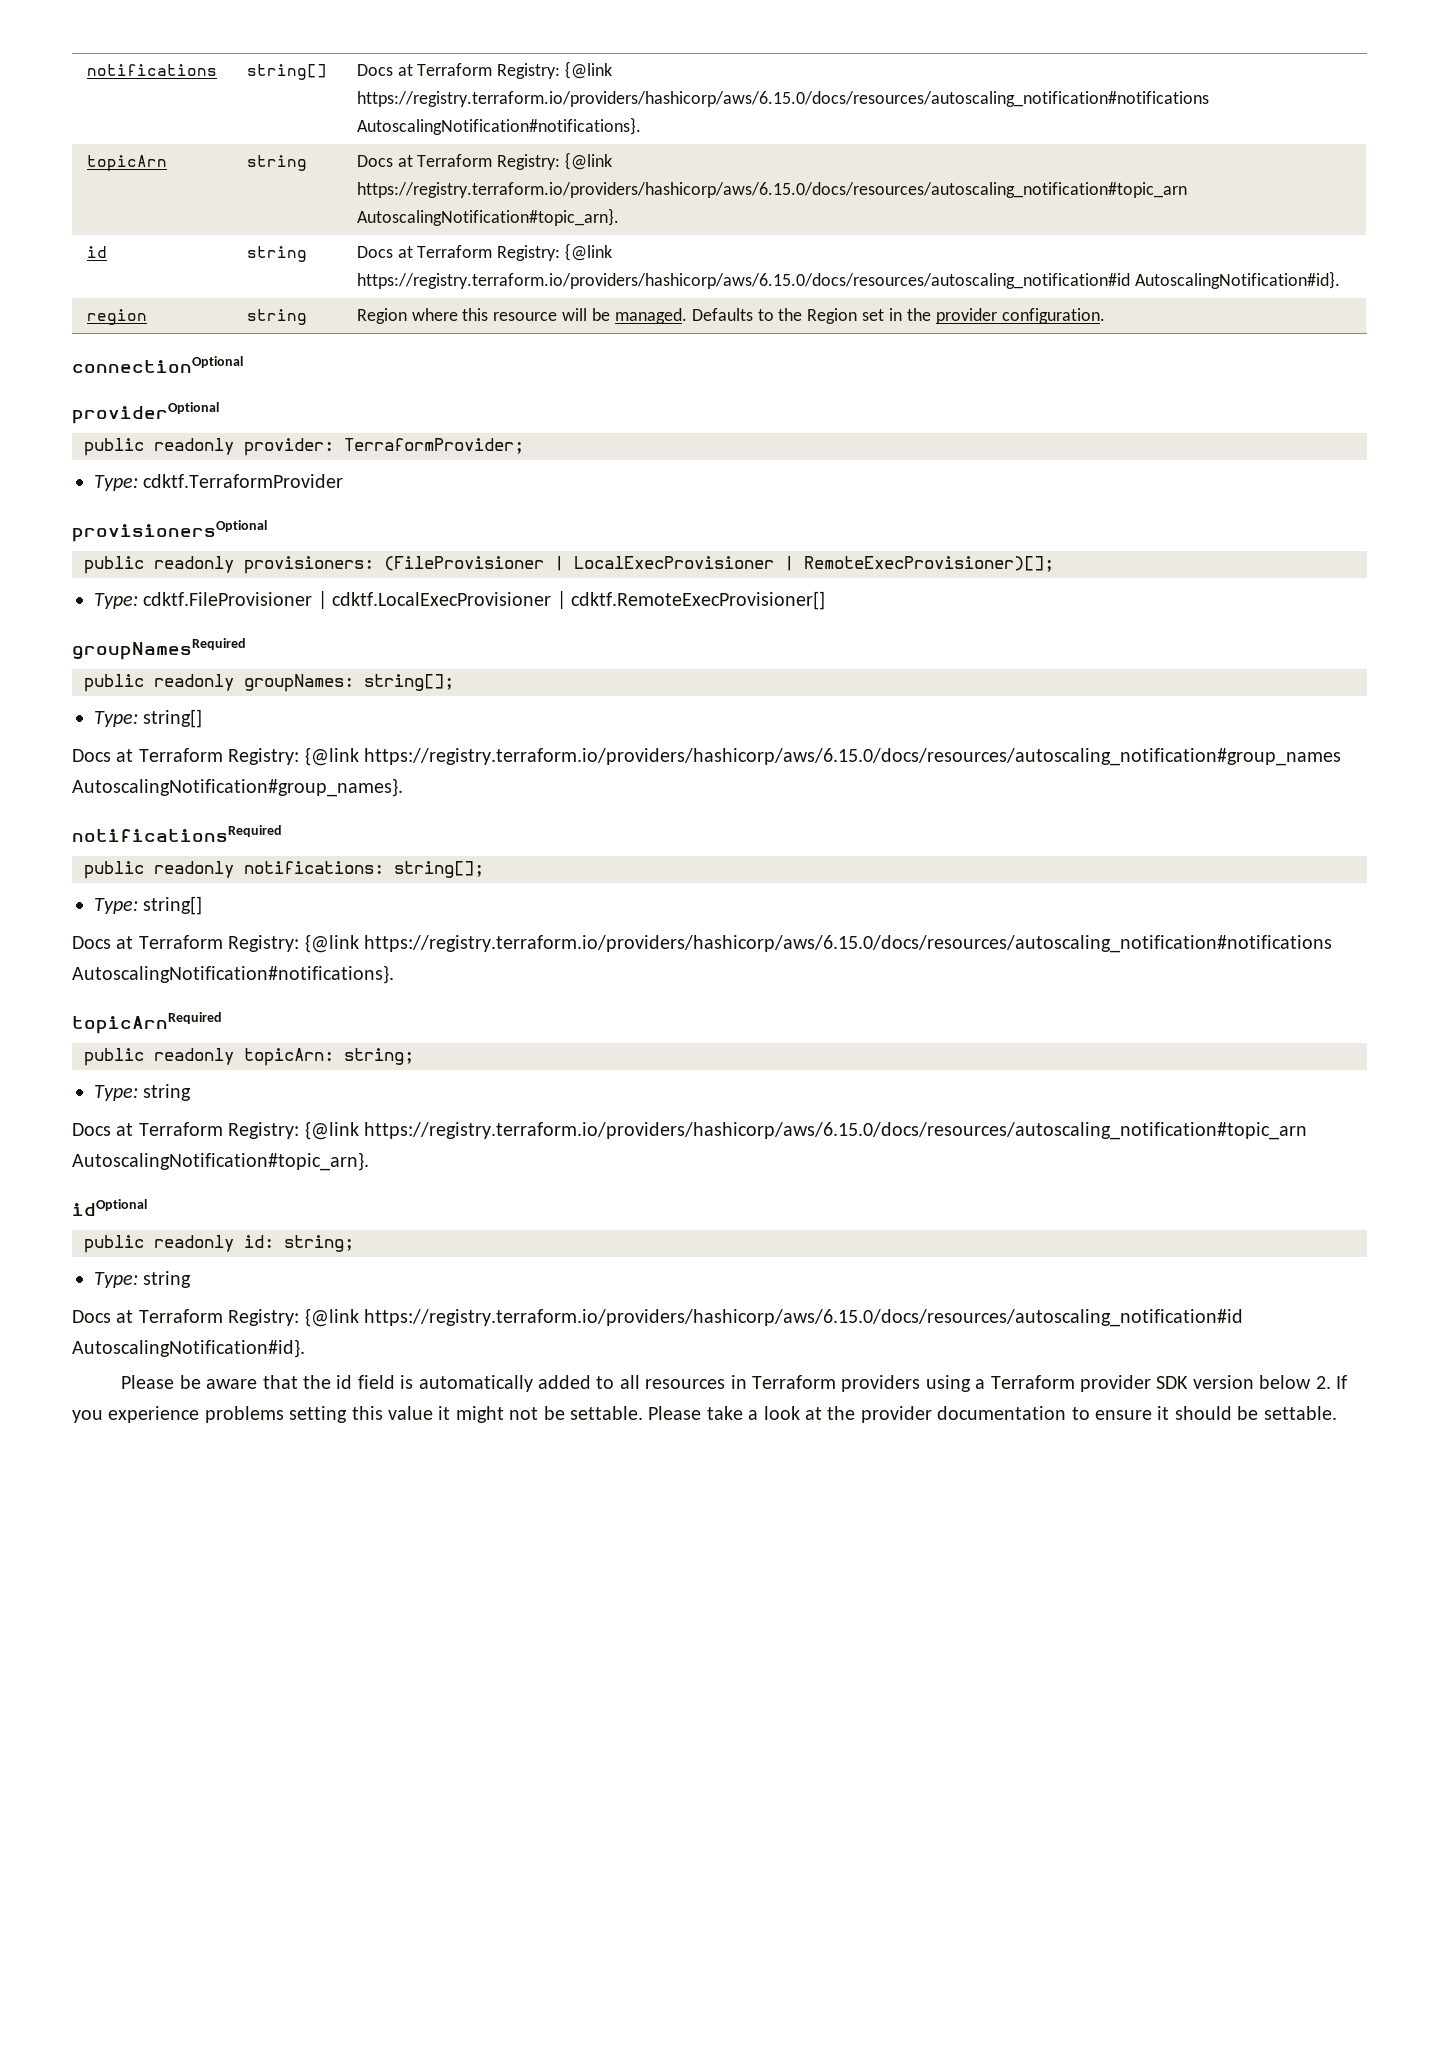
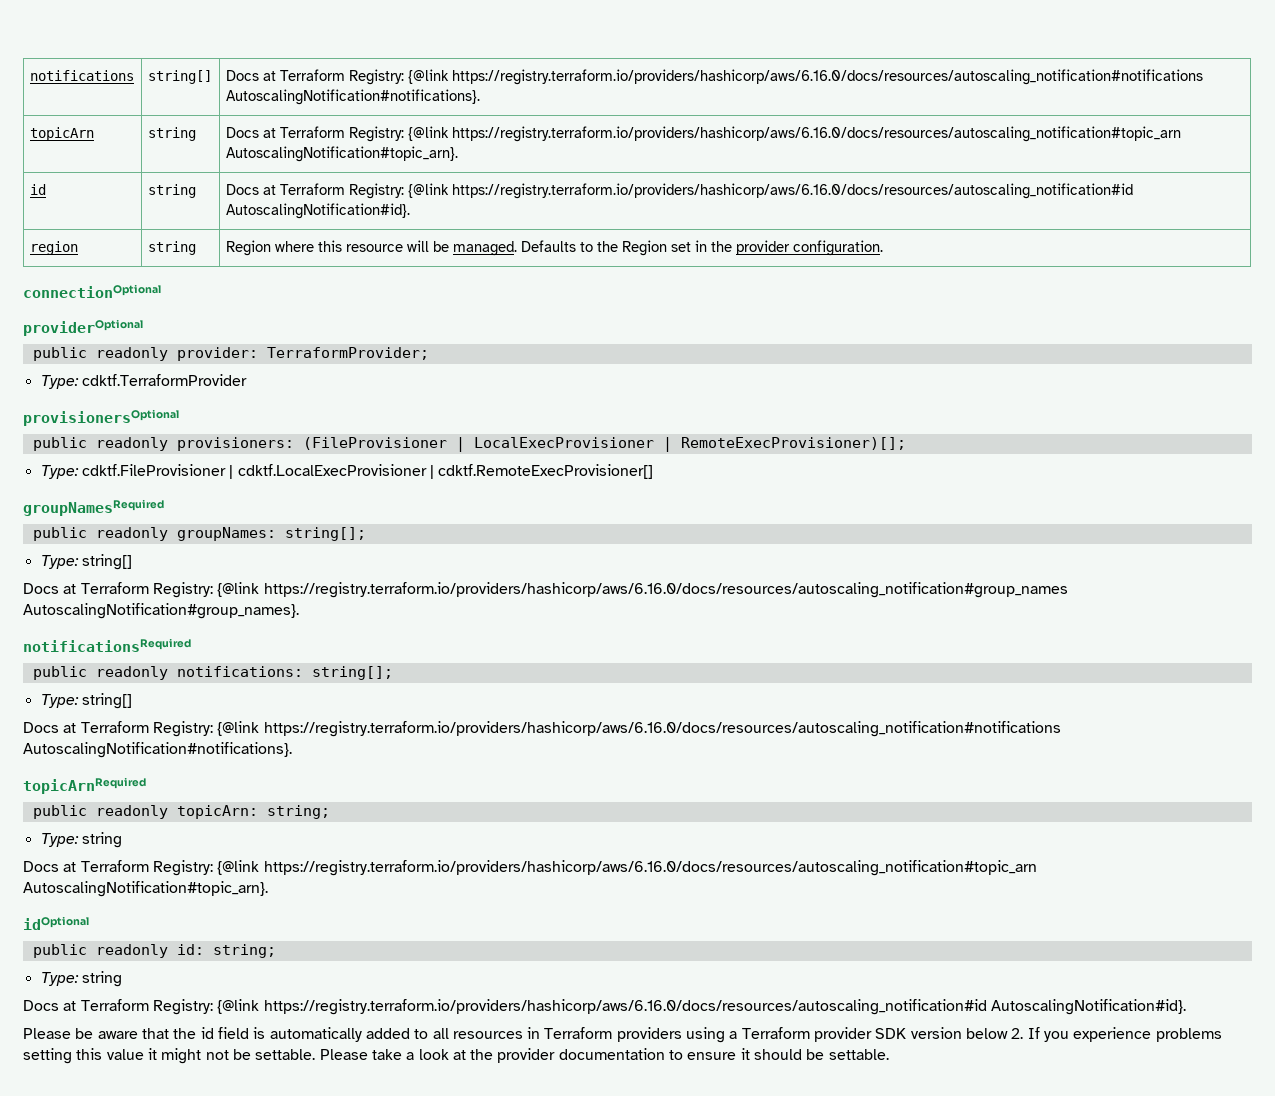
- notifications | string[] | Docs at Terraform Registry: {@link https://registry.terraform.io/providers/hashicorp/aws/6.15.0/docs/resources/autoscaling_notification#notifications AutoscalingNotification#notifications}.
+ notifications | string[] | Docs at Terraform Registry: {@link https://registry.terraform.io/providers/hashicorp/aws/6.16.0/docs/resources/autoscaling_notification#notifications AutoscalingNotification#notifications}.
- topicArn | string | Docs at Terraform Registry: {@link https://registry.terraform.io/providers/hashicorp/aws/6.15.0/docs/resources/autoscaling_notification#topic_arn AutoscalingNotification#topic_arn}.
+ topicArn | string | Docs at Terraform Registry: {@link https://registry.terraform.io/providers/hashicorp/aws/6.16.0/docs/resources/autoscaling_notification#topic_arn AutoscalingNotification#topic_arn}.
- id | string | Docs at Terraform Registry: {@link https://registry.terraform.io/providers/hashicorp/aws/6.15.0/docs/resources/autoscaling_notification#id AutoscalingNotification#id}.
+ id | string | Docs at Terraform Registry: {@link https://registry.terraform.io/providers/hashicorp/aws/6.16.0/docs/resources/autoscaling_notification#id AutoscalingNotification#id}.
- Docs at Terraform Registry: {@link https://registry.terraform.io/providers/hashicorp/aws/6.15.0/docs/resources/autoscaling_notification#group_names AutoscalingNotification#group_names}.
+ Docs at Terraform Registry: {@link https://registry.terraform.io/providers/hashicorp/aws/6.16.0/docs/resources/autoscaling_notification#group_names AutoscalingNotification#group_names}.
  public readonly notifications: string[];
  Type: string[]
- Docs at Terraform Registry: {@link https://registry.terraform.io/providers/hashicorp/aws/6.15.0/docs/resources/autoscaling_notification#notifications AutoscalingNotification#notifications}.
+ Docs at Terraform Registry: {@link https://registry.terraform.io/providers/hashicorp/aws/6.16.0/docs/resources/autoscaling_notification#notifications AutoscalingNotification#notifications}.
  public readonly topicArn: string;
  Type: string
- Docs at Terraform Registry: {@link https://registry.terraform.io/providers/hashicorp/aws/6.15.0/docs/resources/autoscaling_notification#topic_arn AutoscalingNotification#topic_arn}.
+ Docs at Terraform Registry: {@link https://registry.terraform.io/providers/hashicorp/aws/6.16.0/docs/resources/autoscaling_notification#topic_arn AutoscalingNotification#topic_arn}.
  public readonly id: string;
  Type: string
- Docs at Terraform Registry: {@link https://registry.terraform.io/providers/hashicorp/aws/6.15.0/docs/resources/autoscaling_notification#id AutoscalingNotification#id}.
+ Docs at Terraform Registry: {@link https://registry.terraform.io/providers/hashicorp/aws/6.16.0/docs/resources/autoscaling_notification#id AutoscalingNotification#id}.

